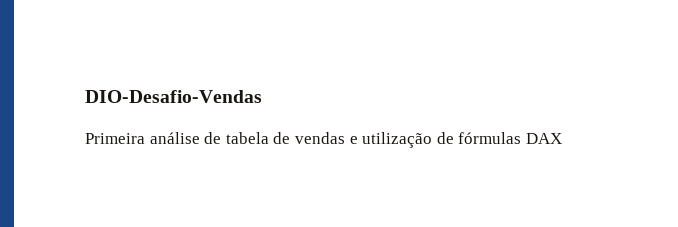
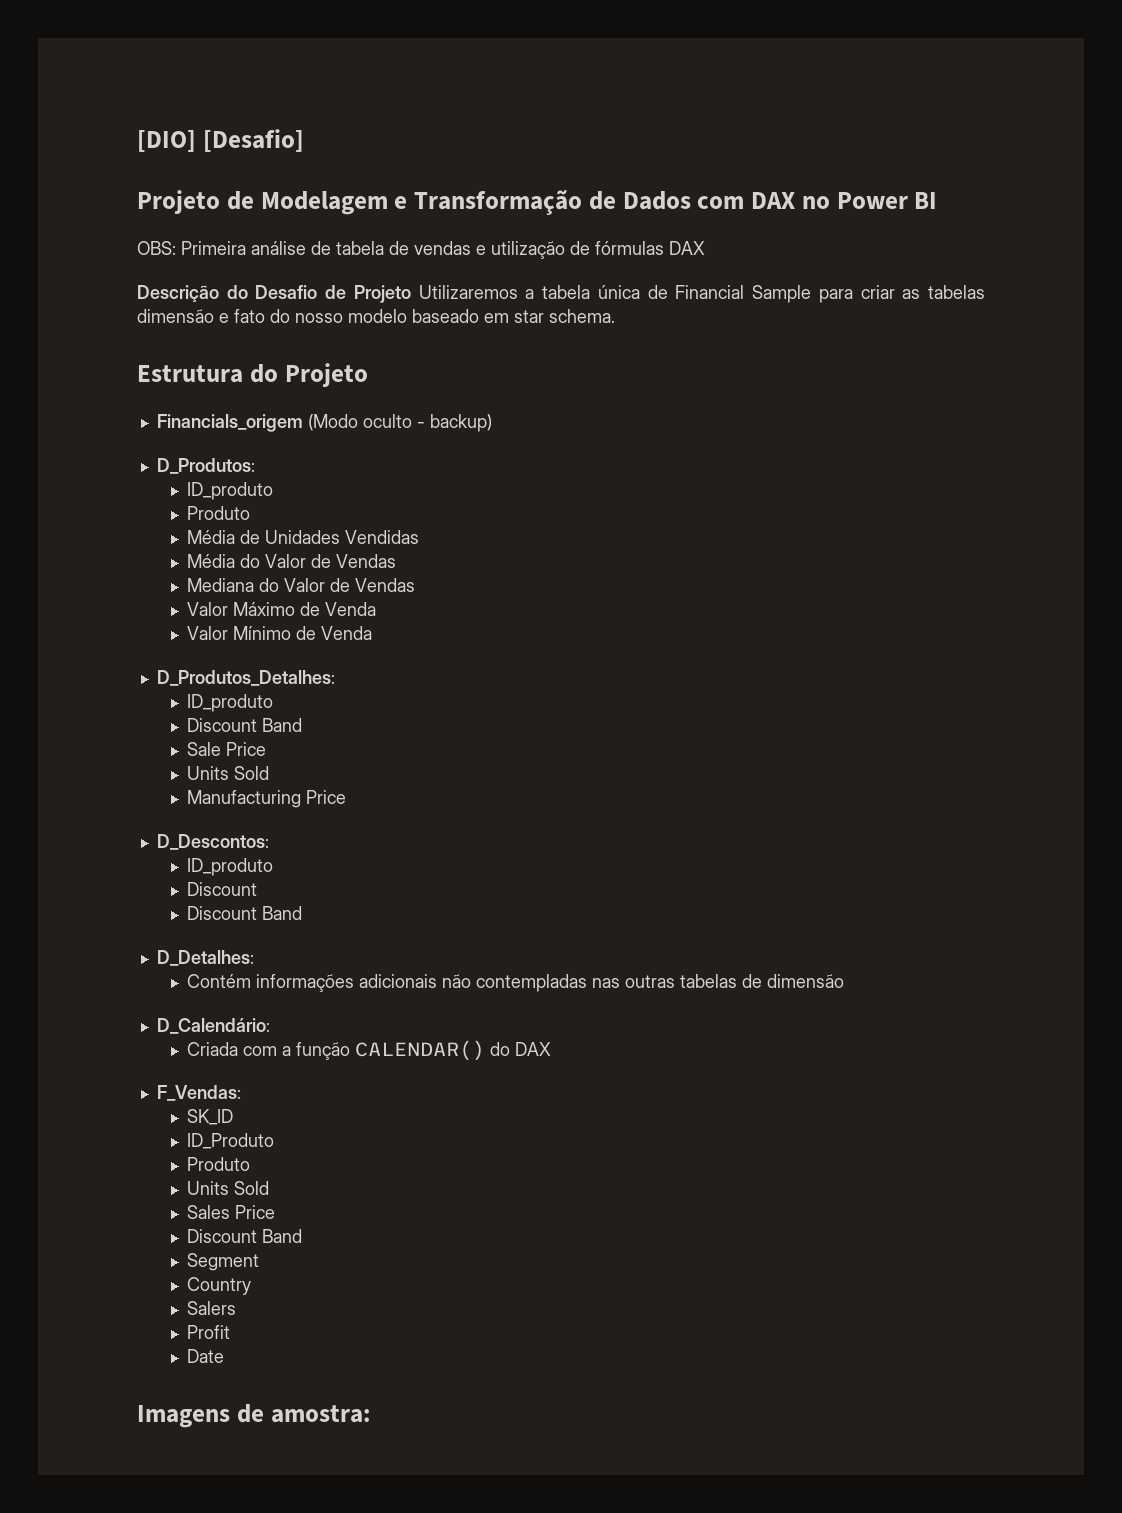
- DIO-Desafio-Vendas
- Primeira análise de tabela de vendas e utilização de fórmulas DAX
+ [DIO] [Desafio]
+ Projeto de Modelagem e Transformação de Dados com DAX no Power BI
+ OBS: Primeira análise de tabela de vendas e utilização de fórmulas DAX
+ Descrição do Desafio de Projeto Utilizaremos a tabela única de Financial Sample para criar as tabelas dimensão e fato do nosso modelo baseado em star schema.
+ Estrutura do Projeto
+ Financials_origem (Modo oculto - backup)
+ D_Produtos:
+ ID_produto
+ Produto
+ Média de Unidades Vendidas
+ Média do Valor de Vendas
+ Mediana do Valor de Vendas
+ Valor Máximo de Venda
+ Valor Mínimo de Venda
+ D_Produtos_Detalhes:
+ ID_produto
+ Discount Band
+ Sale Price
+ Units Sold
+ Manufacturing Price
+ D_Descontos:
+ ID_produto
+ Discount
+ Discount Band
+ D_Detalhes:
+ Contém informações adicionais não contempladas nas outras tabelas de dimensão
+ D_Calendário:
+ Criada com a função CALENDAR() do DAX
+ F_Vendas:
+ SK_ID
+ ID_Produto
+ Produto
+ Units Sold
+ Sales Price
+ Discount Band
+ Segment
+ Country
+ Salers
+ Profit
+ Date
+ Imagens de amostra:

